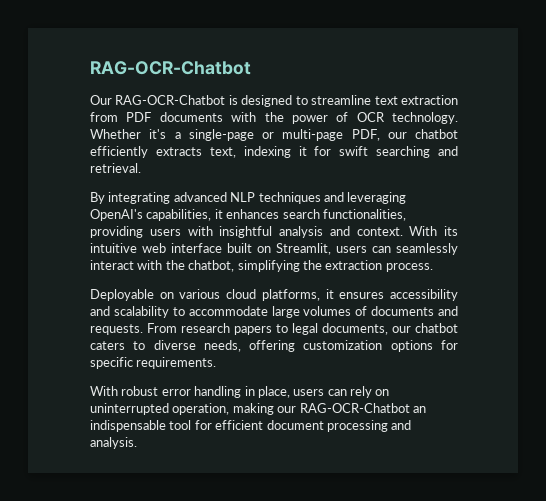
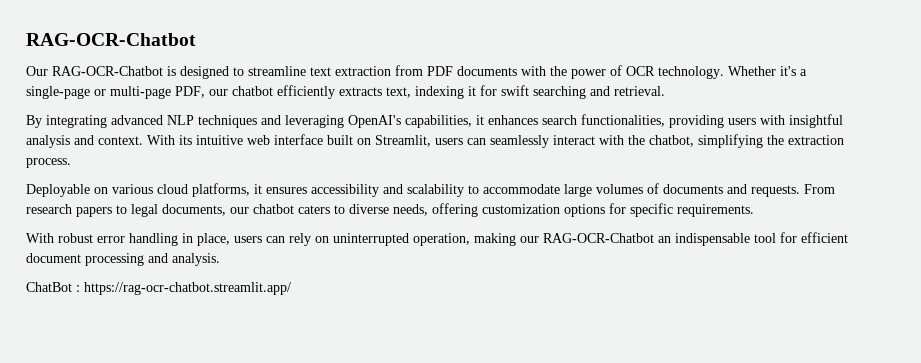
+ ChatBot : https://rag-ocr-chatbot.streamlit.app/

